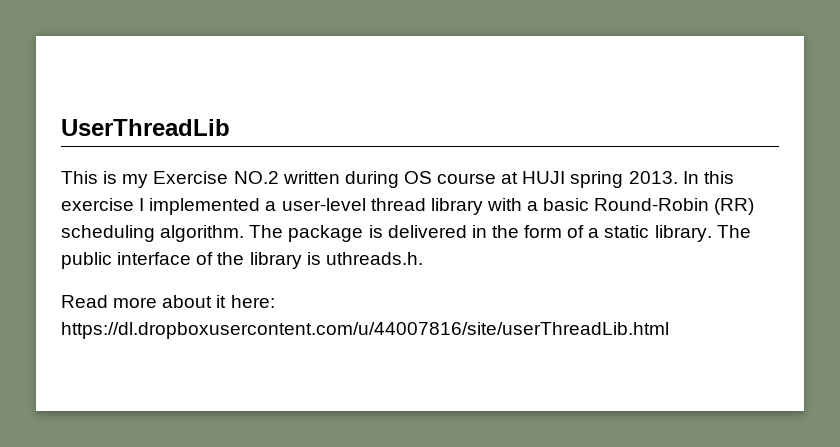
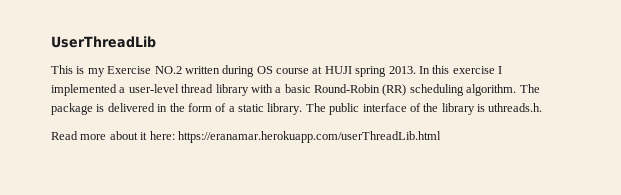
- Read more about it here: https://dl.dropboxusercontent.com/u/44007816/site/userThreadLib.html
+ Read more about it here: https://eranamar.herokuapp.com/userThreadLib.html

